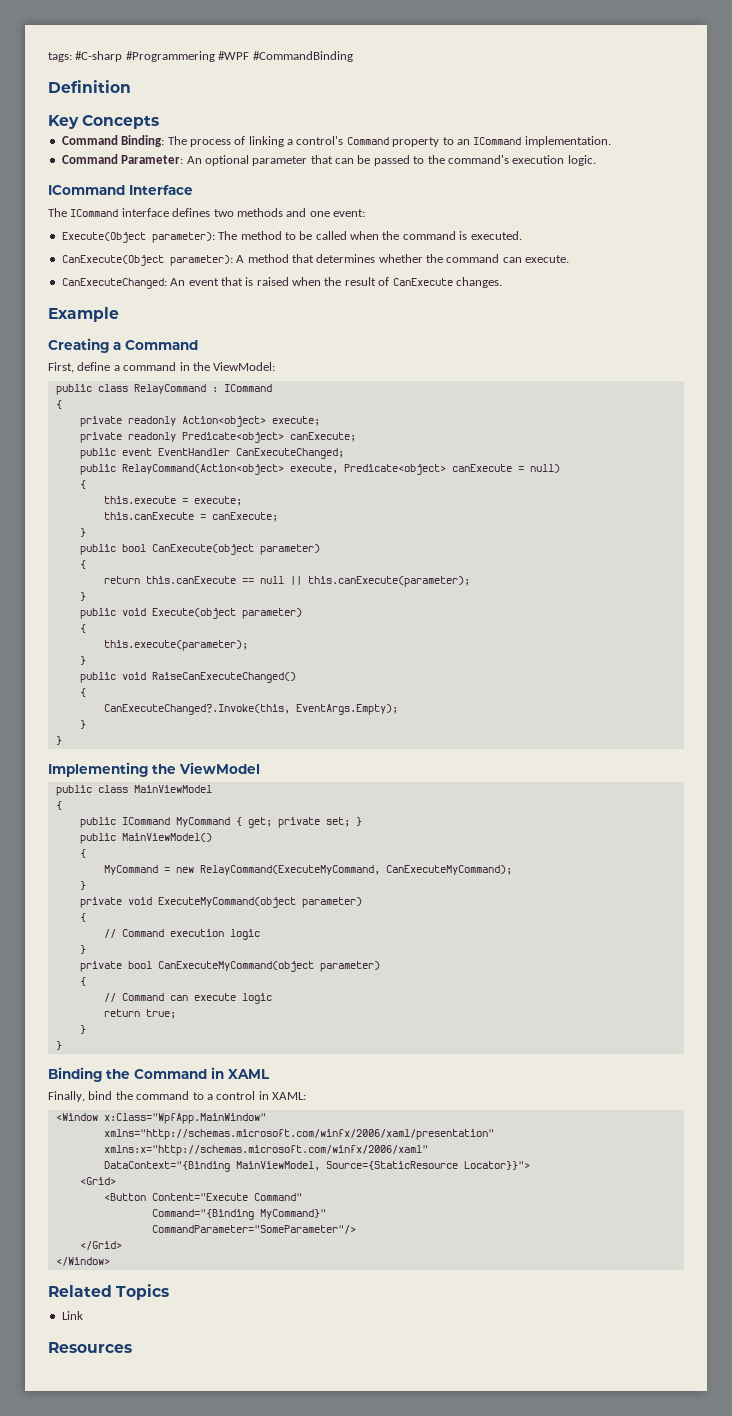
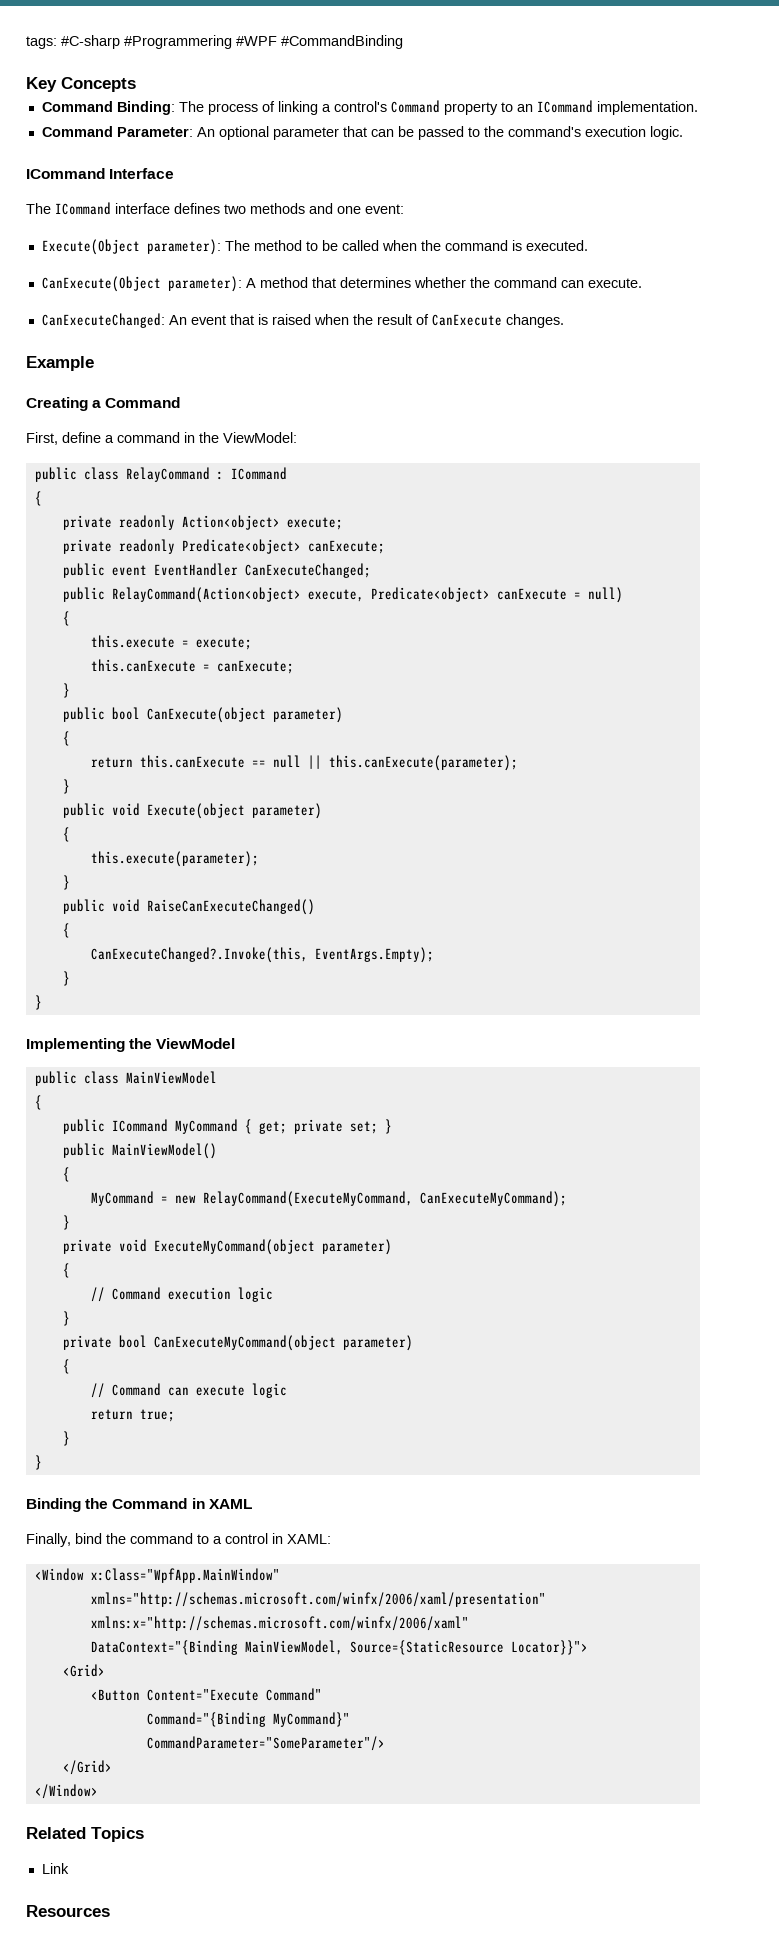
- Definition

